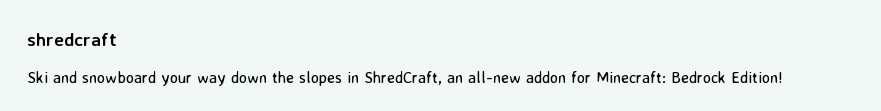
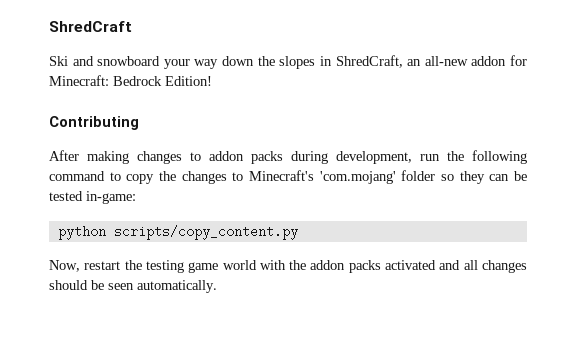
- shredcraft
+ ShredCraft
+ Contributing
+ After making changes to addon packs during development, run the following command to copy the changes to Minecraft's 'com.mojang' folder so they can be tested in-game:
+ python scripts/copy_content.py
+ Now, restart the testing game world with the addon packs activated and all changes should be seen automatically.

